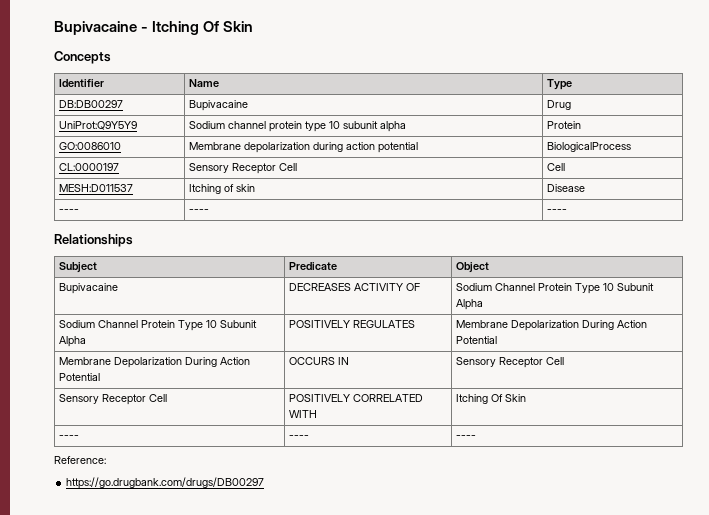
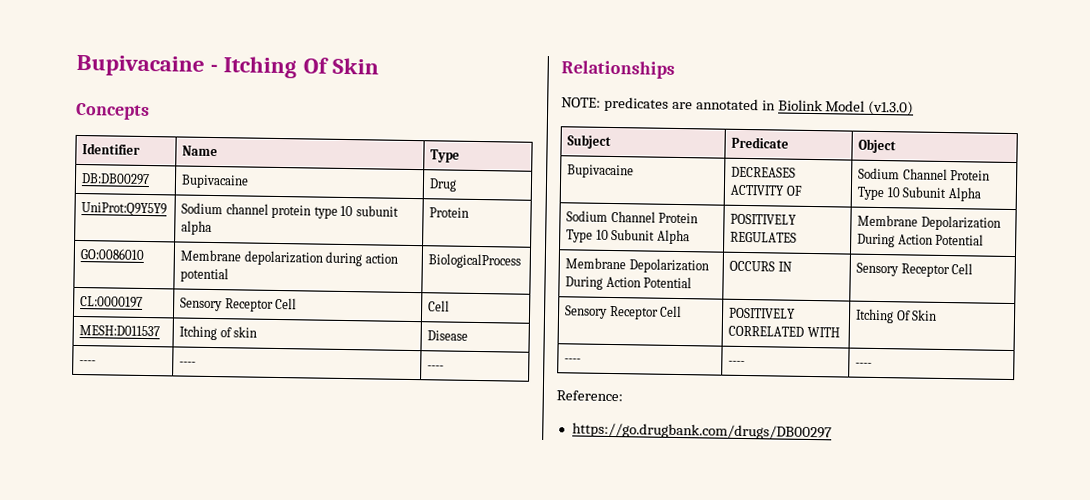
+ NOTE: predicates are annotated in Biolink Model (v1.3.0)

